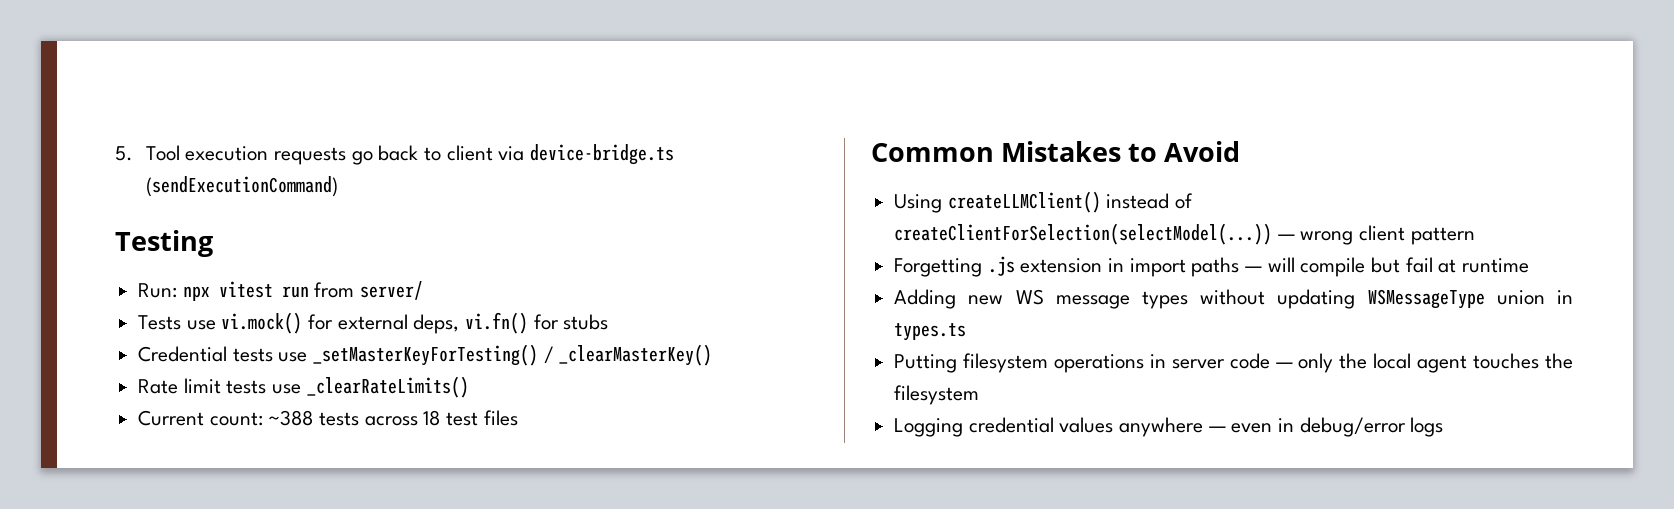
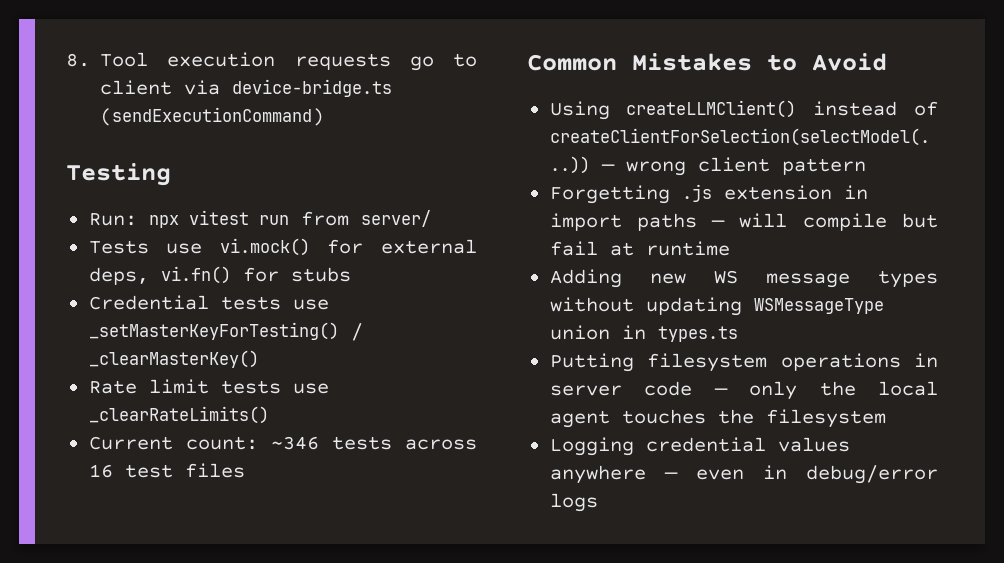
- 5. Tool execution requests go back to client via device-bridge.ts (sendExecutionCommand)
+ 8. Tool execution requests go to client via device-bridge.ts (sendExecutionCommand)
- Current count: ~388 tests across 18 test files
+ Current count: ~346 tests across 16 test files

